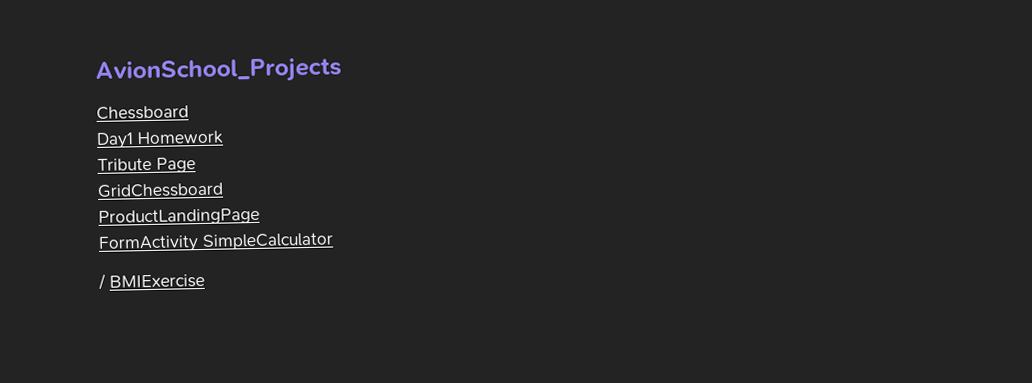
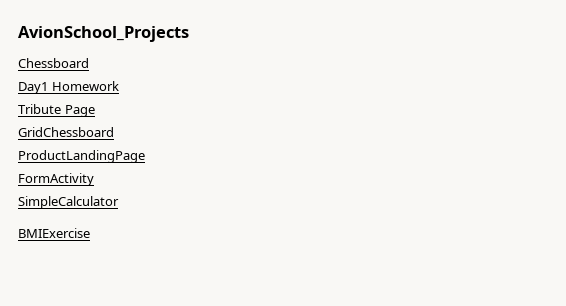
- FormActivity SimpleCalculator
+ FormActivity
+ SimpleCalculator
- / BMIExercise
+ BMIExercise

